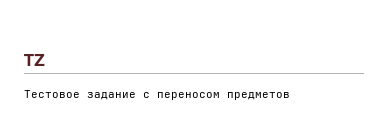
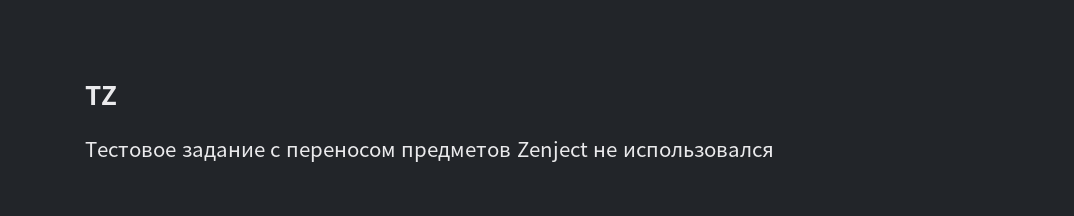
- Тестовое задание с переносом предметов
+ Тестовое задание с переносом предметов Zenject не использовался

